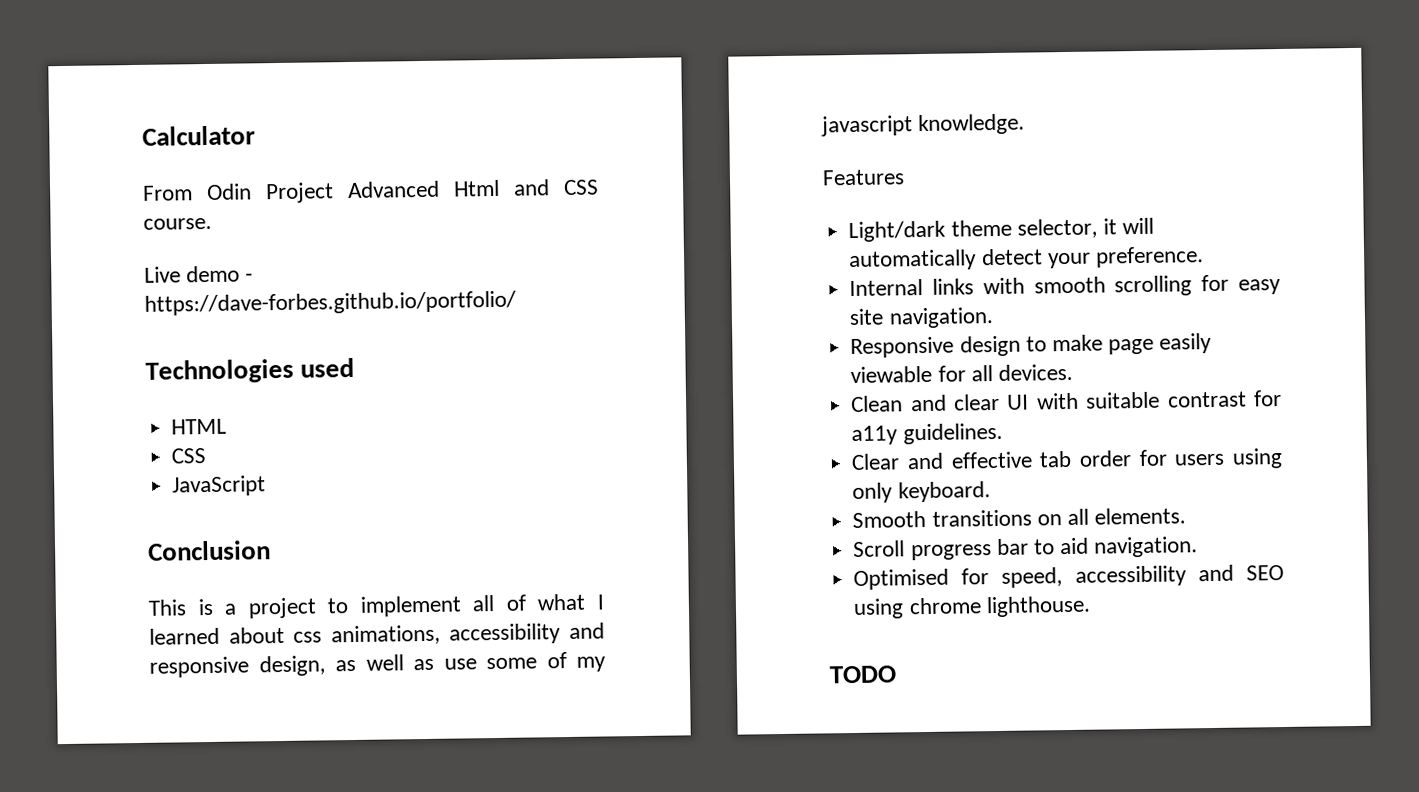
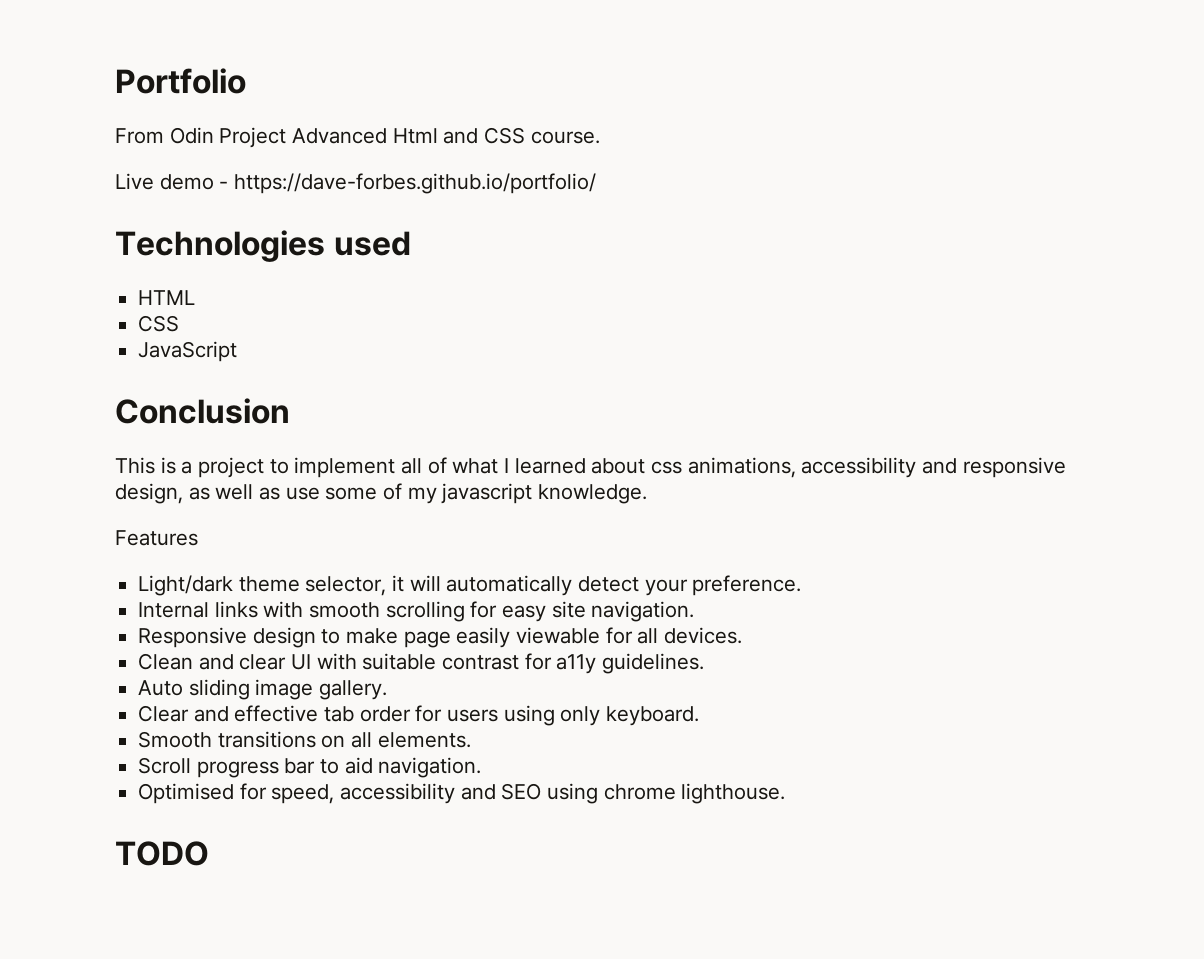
- Calculator
+ Portfolio
+ Auto sliding image gallery.

